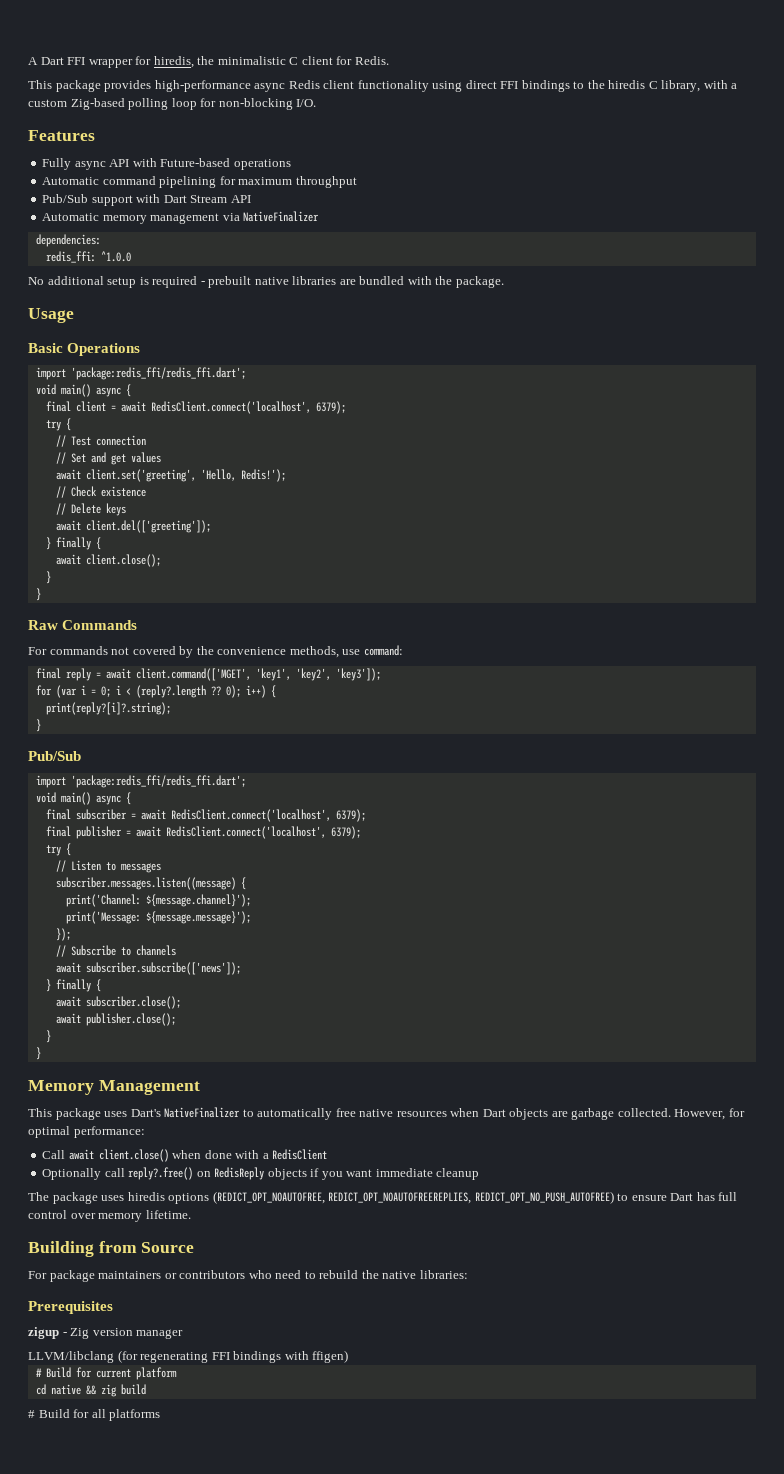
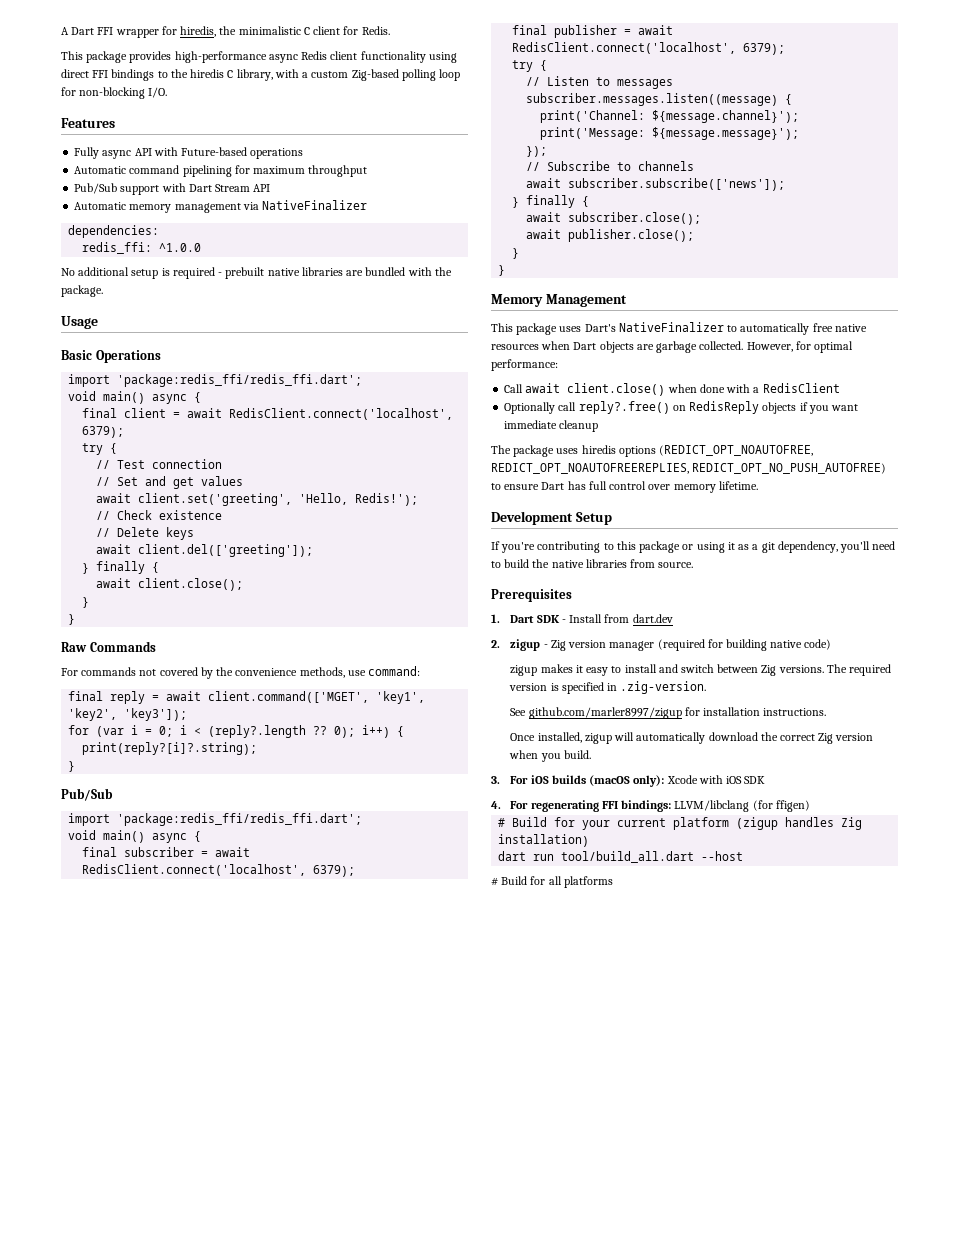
- Building from Source
- For package maintainers or contributors who need to rebuild the native libraries:
+ Development Setup
+ If you're contributing to this package or using it as a git dependency, you'll need to build the native libraries from source.
  Prerequisites
- zigup - Zig version manager
- LLVM/libclang (for regenerating FFI bindings with ffigen)
+ 1. Dart SDK - Install from dart.dev
+ 2. zigup - Zig version manager (required for building native code)
+ zigup makes it easy to install and switch between Zig versions. The required version is specified in .zig-version.
+ See github.com/marler8997/zigup for installation instructions.
+ Once installed, zigup will automatically download the correct Zig version when you build.
+ 3. For iOS builds (macOS only): Xcode with iOS SDK
+ 4. For regenerating FFI bindings: LLVM/libclang (for ffigen)
- # Build for current platform
- cd native && zig build
+ # Build for your current platform (zigup handles Zig installation)
+ dart run tool/build_all.dart --host

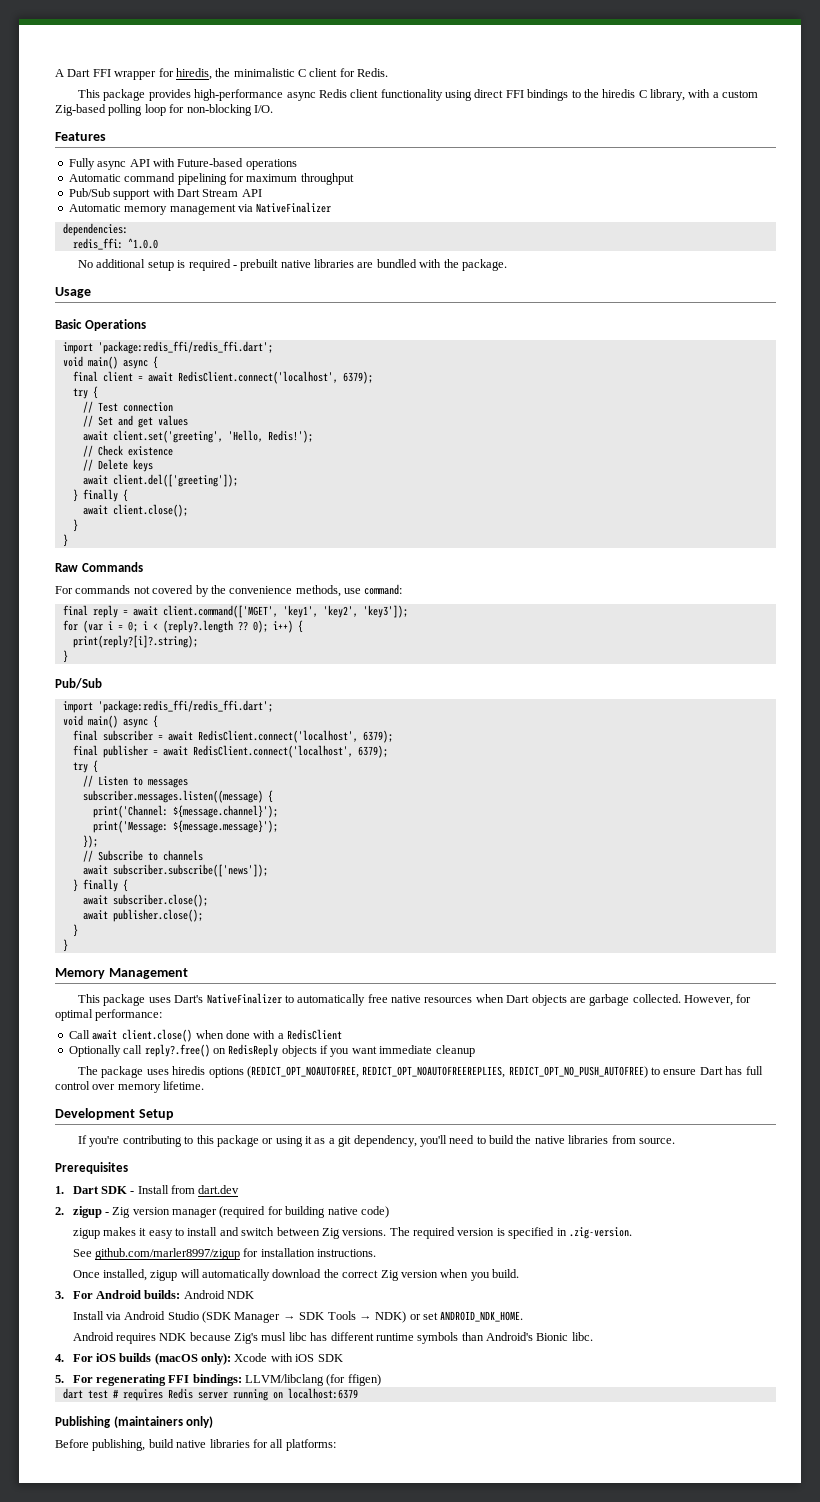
- 3. For iOS builds (macOS only): Xcode with iOS SDK
+ 3. For Android builds: Android NDK
+ Install via Android Studio (SDK Manager → SDK Tools → NDK) or set ANDROID_NDK_HOME.
+ Android requires NDK because Zig's musl libc has different runtime symbols than Android's Bionic libc.
+ 4. For iOS builds (macOS only): Xcode with iOS SDK
- 4. For regenerating FFI bindings: LLVM/libclang (for ffigen)
+ 5. For regenerating FFI bindings: LLVM/libclang (for ffigen)
- # Build for your current platform (zigup handles Zig installation)
- dart run tool/build_all.dart --host
- # Build for all platforms
+ dart test # requires Redis server running on localhost:6379
+ Publishing (maintainers only)
+ Before publishing, build native libraries for all platforms:

